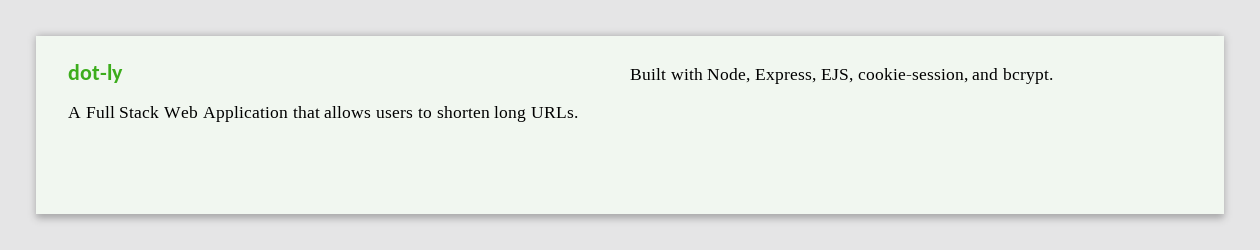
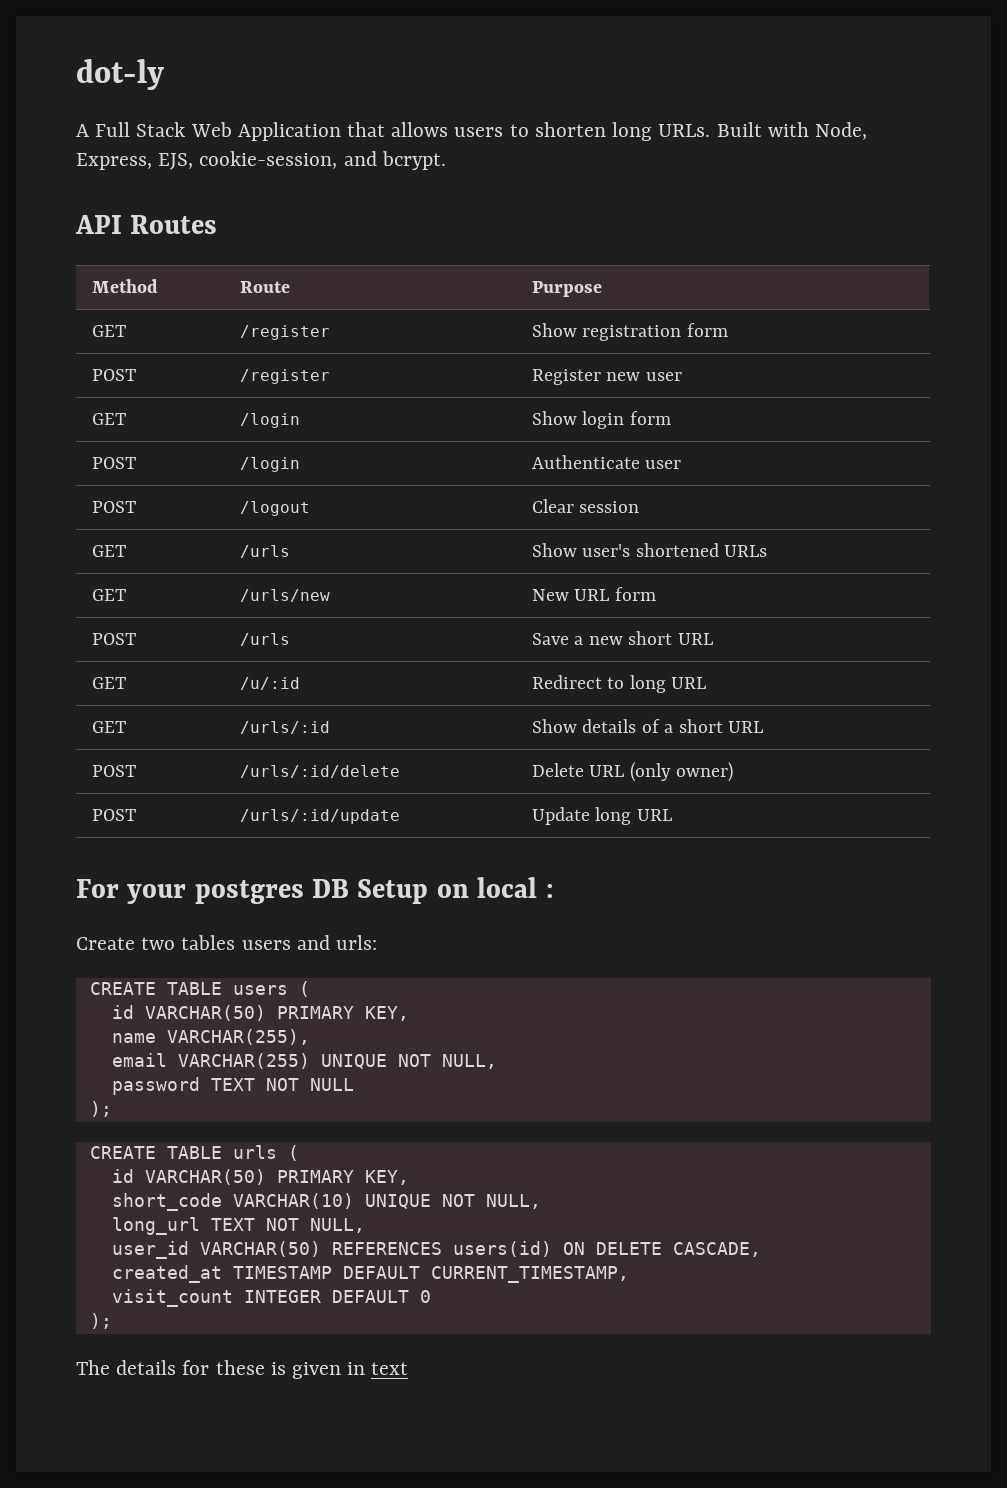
+ API Routes
+ Method | Route | Purpose
+ GET | /register | Show registration form
+ POST | /register | Register new user
+ GET | /login | Show login form
+ POST | /login | Authenticate user
+ POST | /logout | Clear session
+ GET | /urls | Show user's shortened URLs
+ GET | /urls/new | New URL form
+ POST | /urls | Save a new short URL
+ GET | /u/:id | Redirect to long URL
+ GET | /urls/:id | Show details of a short URL
+ POST | /urls/:id/delete | Delete URL (only owner)
+ POST | /urls/:id/update | Update long URL
+ For your postgres DB Setup on local :
+ Create two tables users and urls:
+ CREATE TABLE users (
+ id VARCHAR(50) PRIMARY KEY,
+ name VARCHAR(255),
+ email VARCHAR(255) UNIQUE NOT NULL,
+ password TEXT NOT NULL
+ );
+ CREATE TABLE urls (
+ id VARCHAR(50) PRIMARY KEY,
+ short_code VARCHAR(10) UNIQUE NOT NULL,
+ long_url TEXT NOT NULL,
+ user_id VARCHAR(50) REFERENCES users(id) ON DELETE CASCADE,
+ created_at TIMESTAMP DEFAULT CURRENT_TIMESTAMP,
+ visit_count INTEGER DEFAULT 0
+ );
+ The details for these is given in text

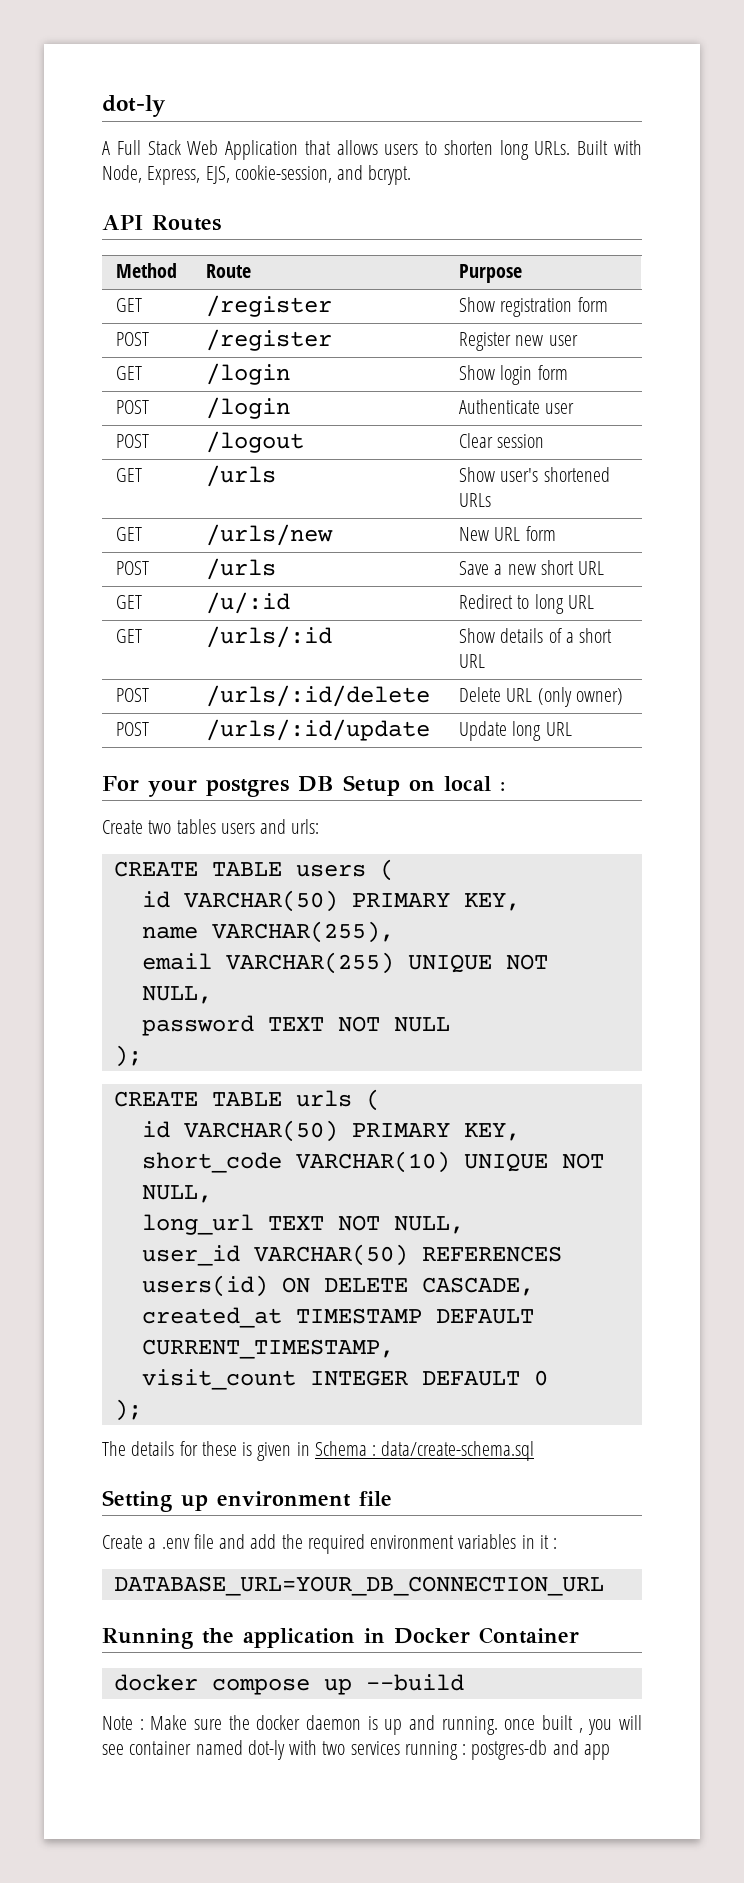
- The details for these is given in text
+ The details for these is given in Schema : data/create-schema.sql
+ Setting up environment file
+ Create a .env file and add the required environment variables in it :
+ DATABASE_URL=YOUR_DB_CONNECTION_URL
+ Running the application in Docker Container
+ docker compose up --build
+ Note : Make sure the docker daemon is up and running. once built , you will see container named dot-ly with two services running : postgres-db and app

